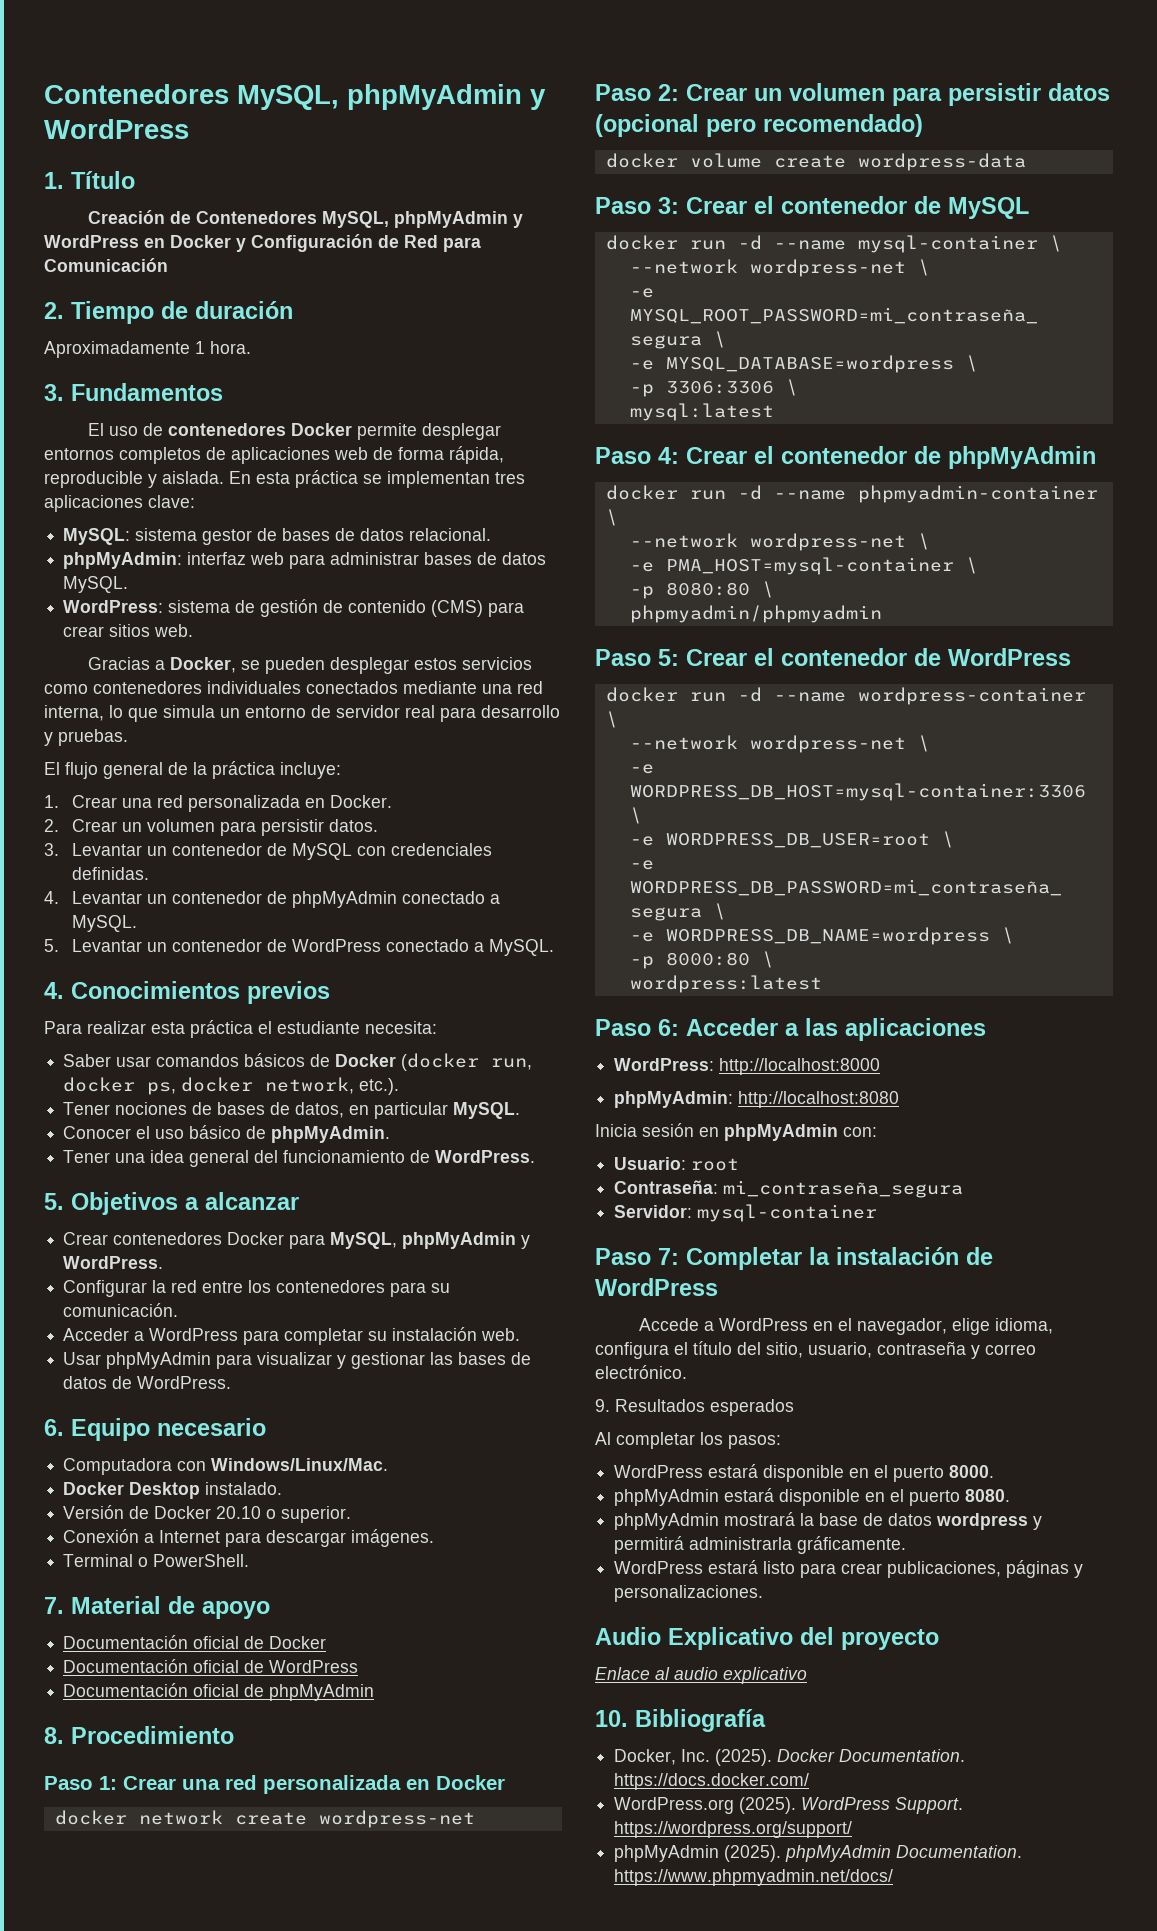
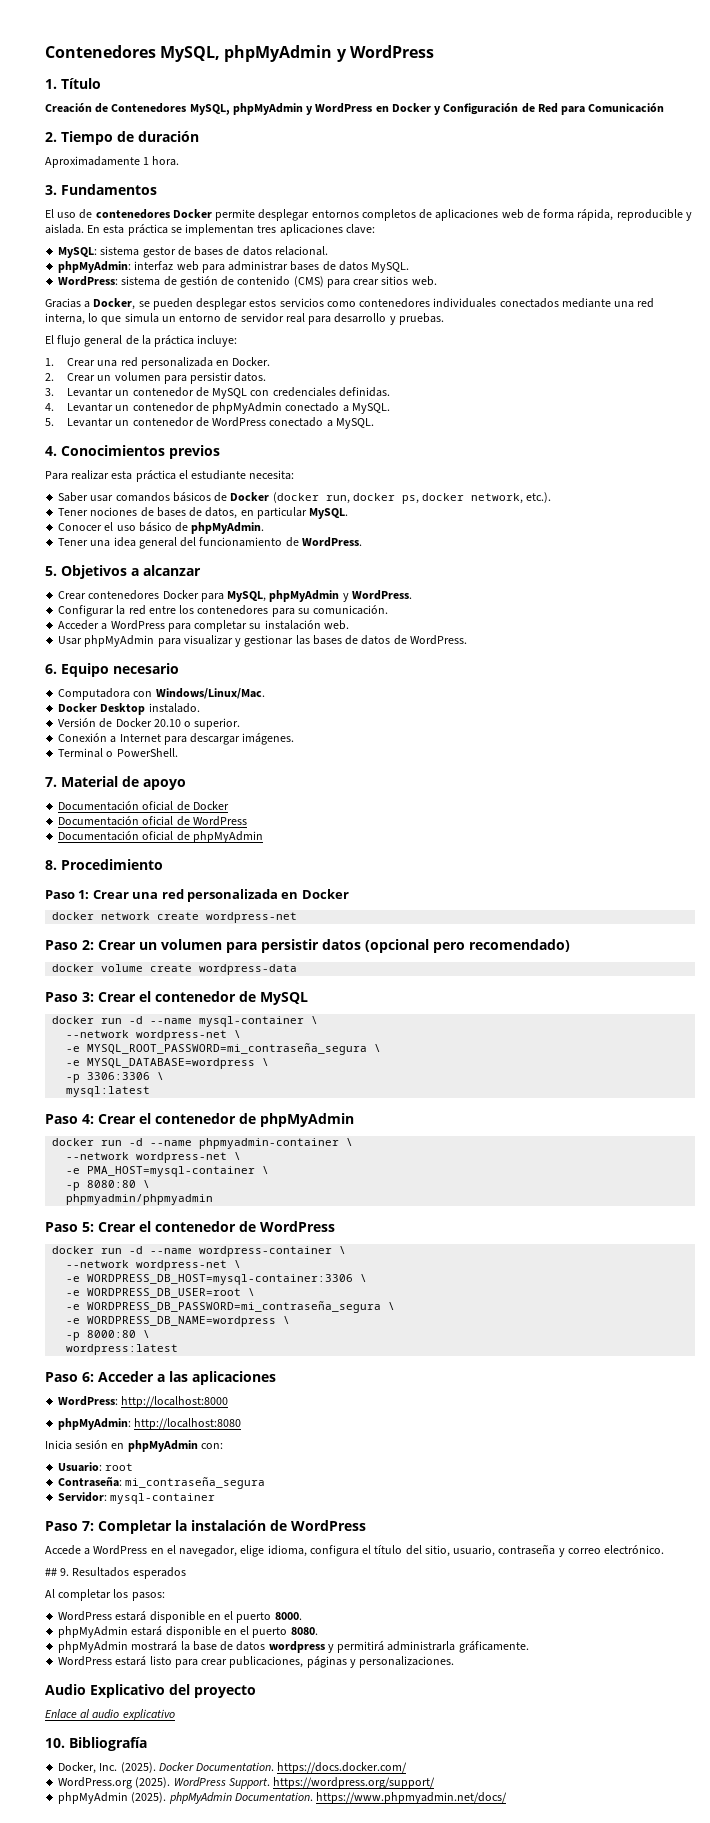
- 9. Resultados esperados
+ ## 9. Resultados esperados

